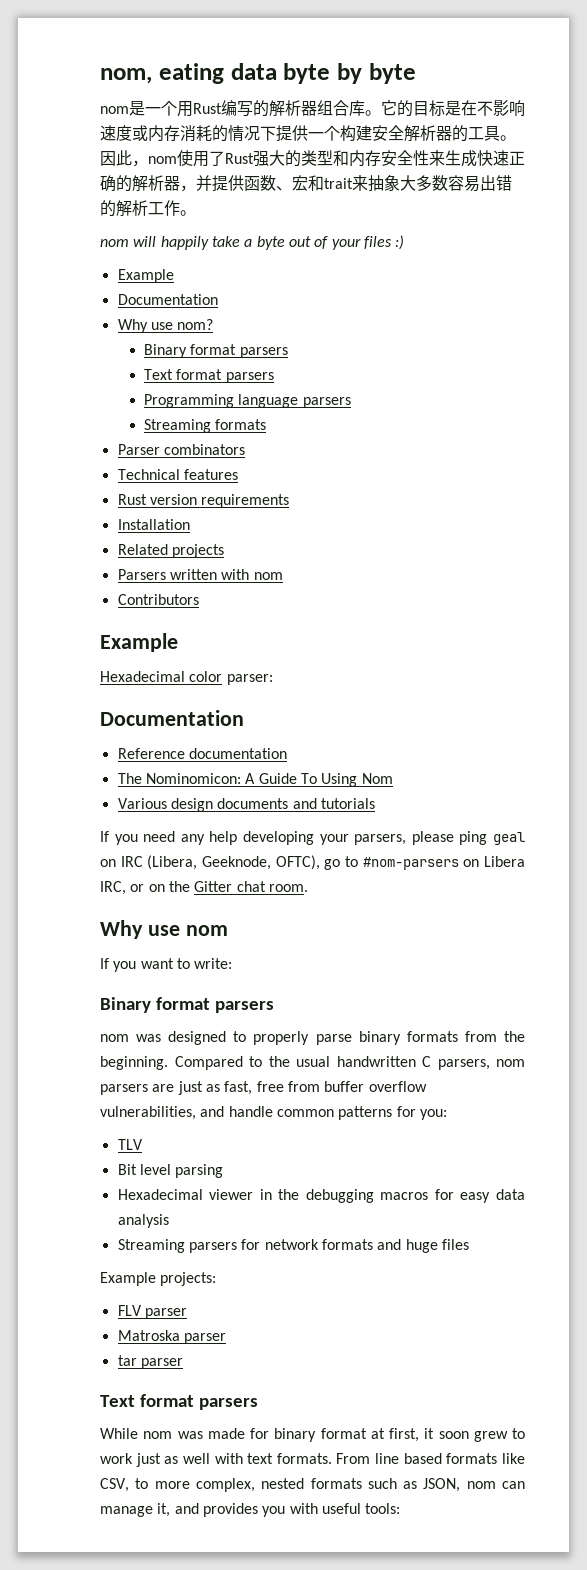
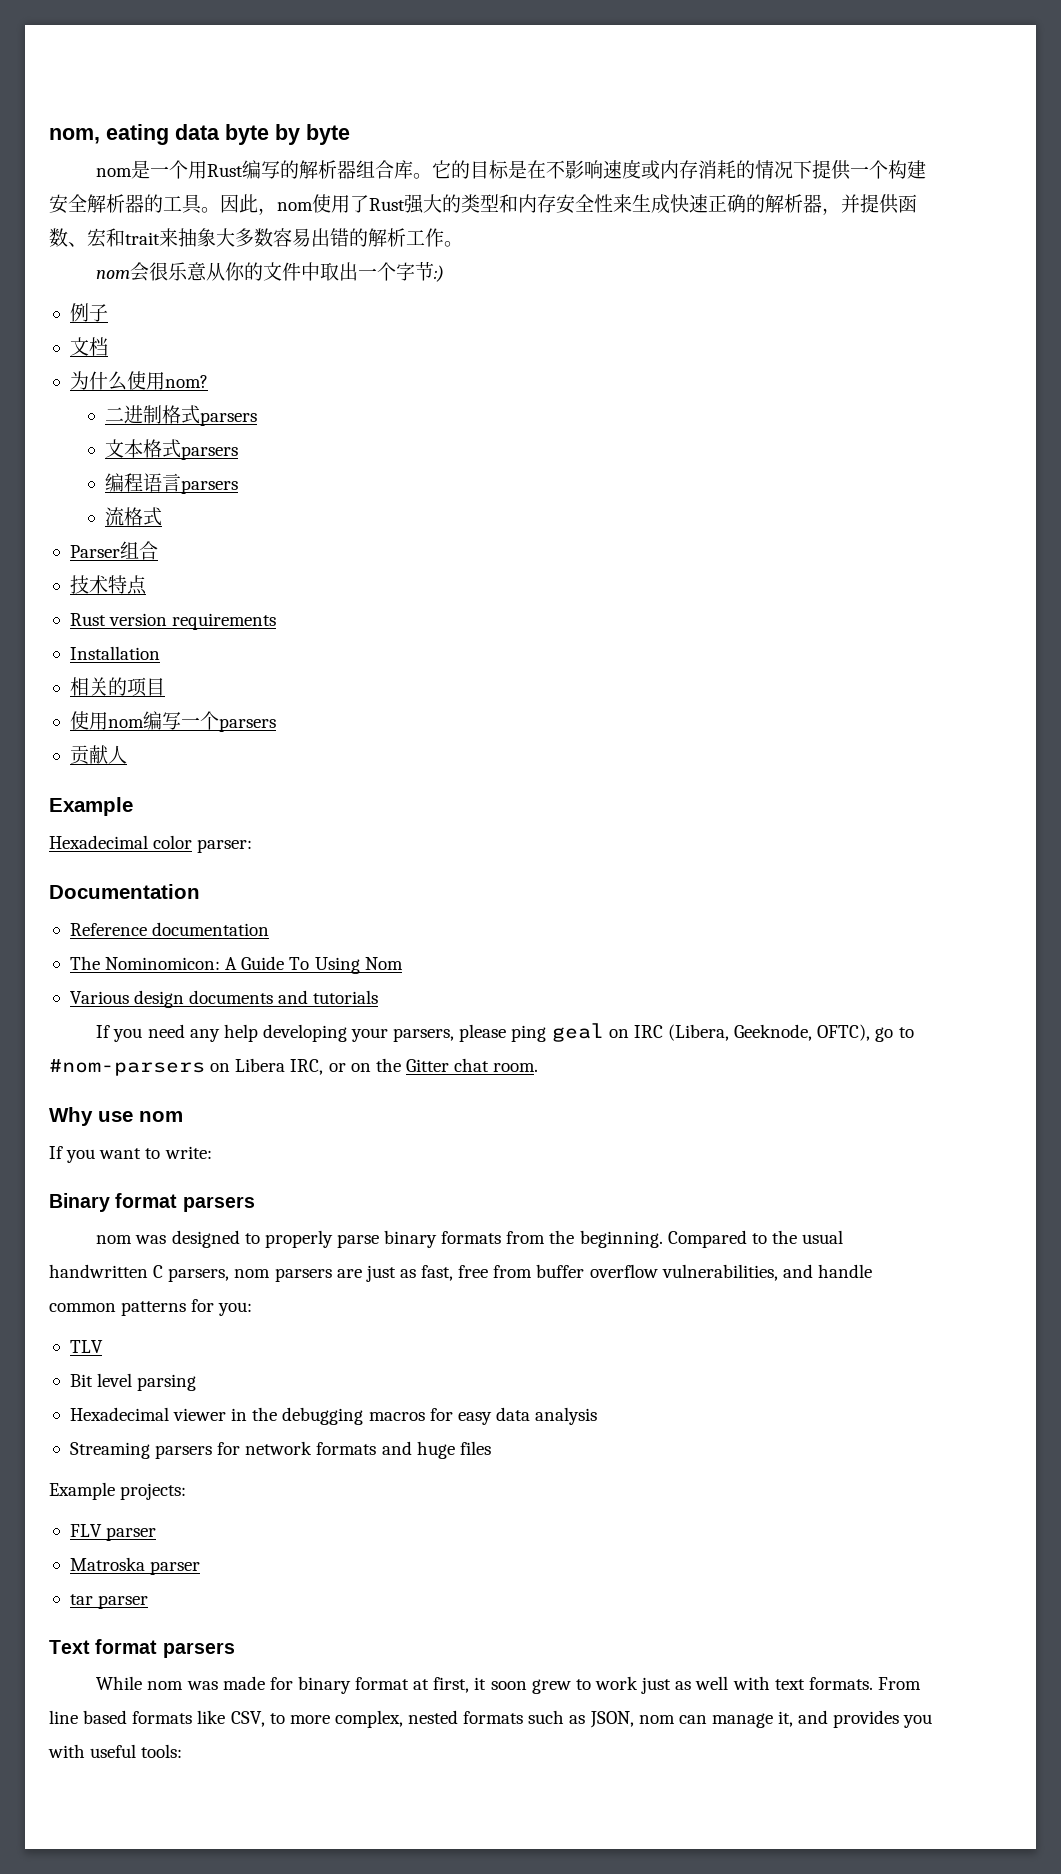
- nom will happily take a byte out of your files :)
- Example
- Documentation
- Why use nom?
- Binary format parsers
- Text format parsers
- Programming language parsers
- Streaming formats
+ nom会很乐意从你的文件中取出一个字节:)
+ 例子
+ 文档
+ 为什么使用nom?
+ 二进制格式parsers
+ 文本格式parsers
+ 编程语言parsers
+ 流格式
- Parser combinators
- Technical features
+ Parser组合
+ 技术特点
- Related projects
- Parsers written with nom
- Contributors
+ 相关的项目
+ 使用nom编写一个parsers
+ 贡献人

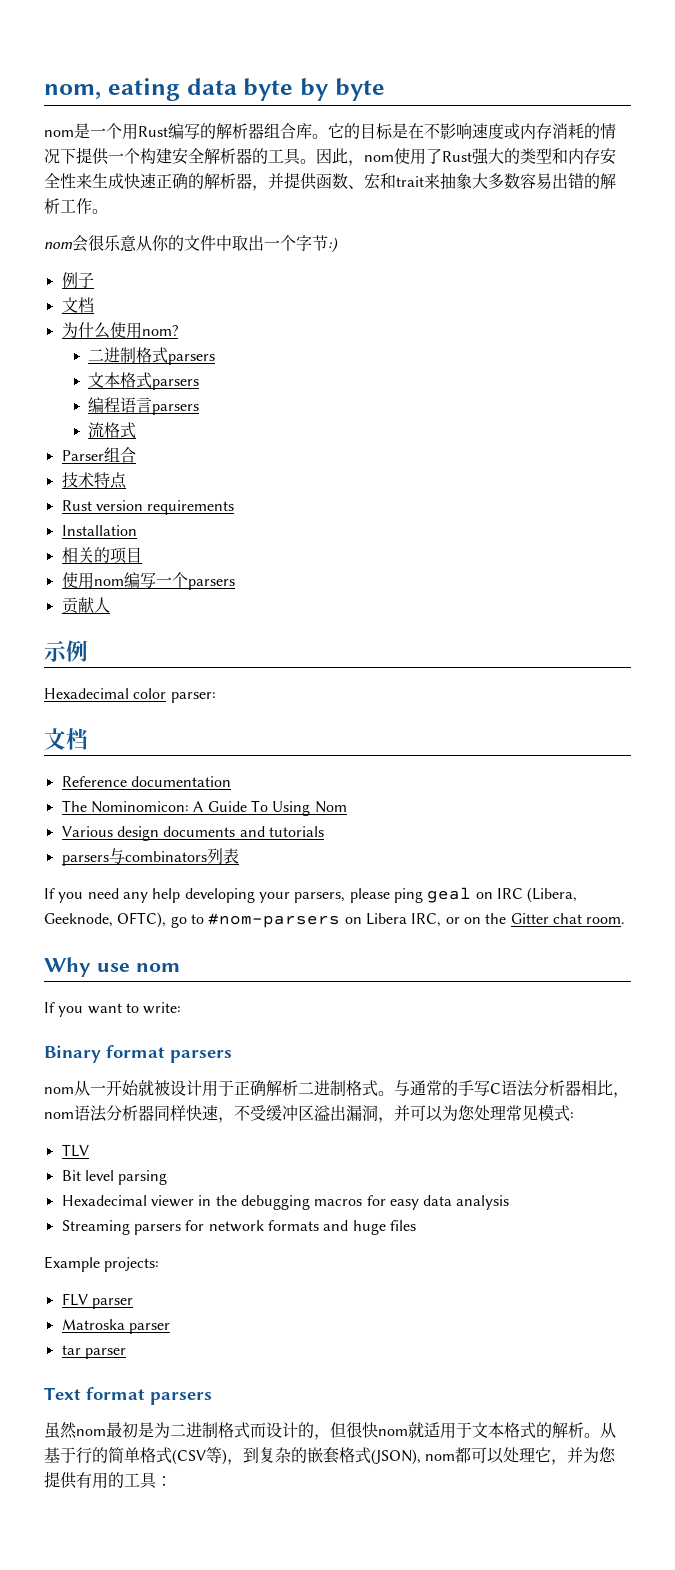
  贡献人
- Example
+ 示例
  Hexadecimal color parser:
- Documentation
+ 文档
+ parsers与combinators列表
- nom was designed to properly parse binary formats from the beginning. Compared to the usual handwritten C parsers, nom parsers are just as fast, free from buffer overflow vulnerabilities, and handle common patterns for you:
+ nom从一开始就被设计用于正确解析二进制格式。与通常的手写C语法分析器相比，nom语法分析器同样快速，不受缓冲区溢出漏洞，并可以为您处理常见模式:
- While nom was made for binary format at first, it soon grew to work just as well with text formats. From line based formats like CSV, to more complex, nested formats such as JSON, nom can manage it, and provides you with useful tools:
+ 虽然nom最初是为二进制格式而设计的，但很快nom就适用于文本格式的解析。从基于行的简单格式(CSV等)，到复杂的嵌套格式(JSON), nom都可以处理它，并为您提供有用的工具：

